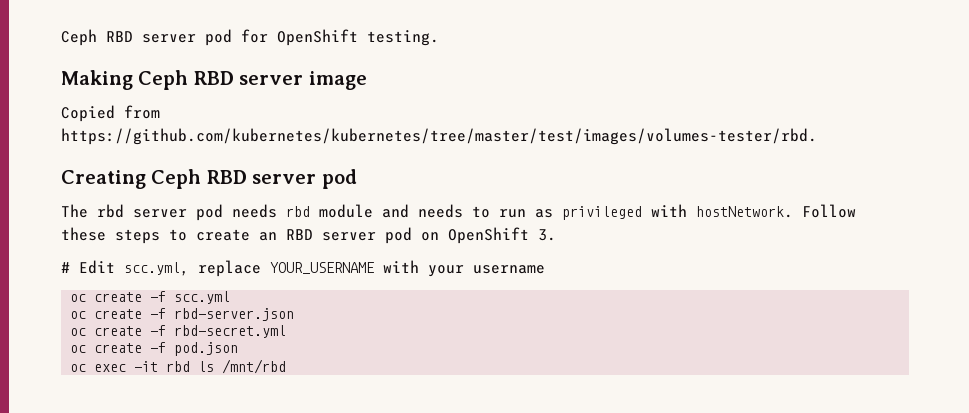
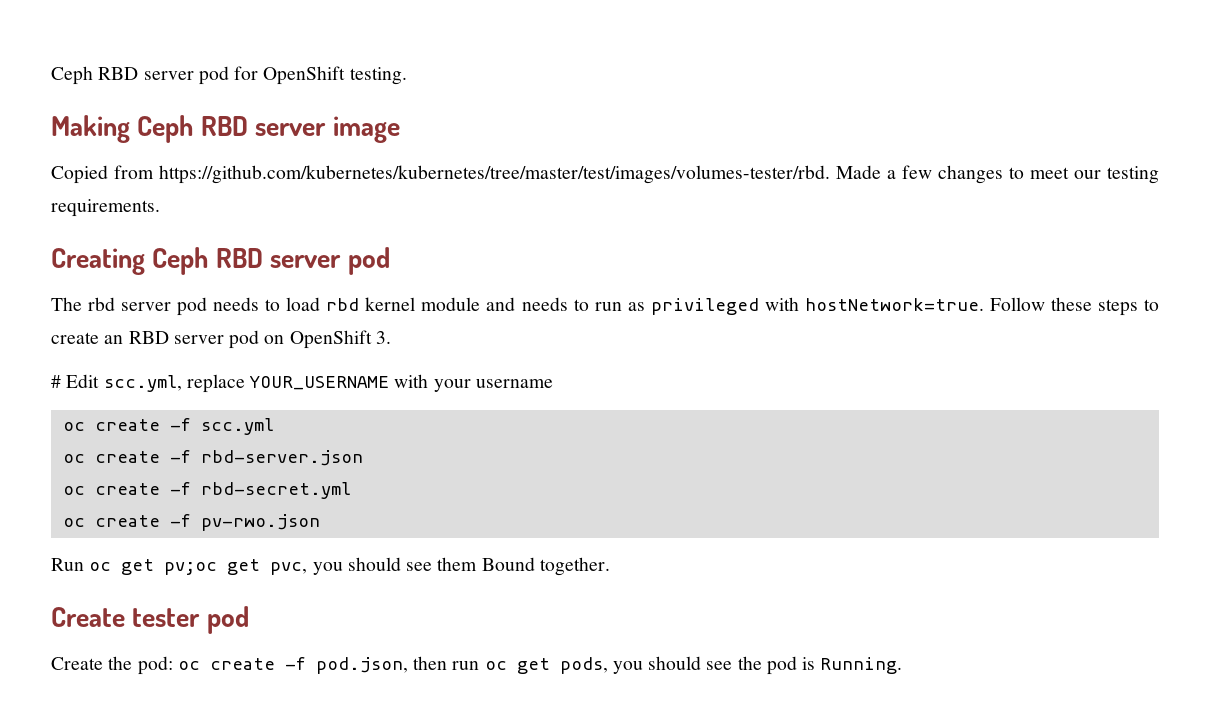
- Copied from https://github.com/kubernetes/kubernetes/tree/master/test/images/volumes-tester/rbd.
+ Copied from https://github.com/kubernetes/kubernetes/tree/master/test/images/volumes-tester/rbd. Made a few changes to meet our testing requirements.
- The rbd server pod needs rbd module and needs to run as privileged with hostNetwork.
+ The rbd server pod needs to load rbd kernel module and needs to run as privileged with hostNetwork=true.
- oc create -f pod.json
- oc exec -it rbd ls /mnt/rbd
+ oc create -f pv-rwo.json
+ Run oc get pv;oc get pvc, you should see them Bound together.
+ Create tester pod
+ Create the pod: oc create -f pod.json, then run oc get pods, you should see the pod is Running.

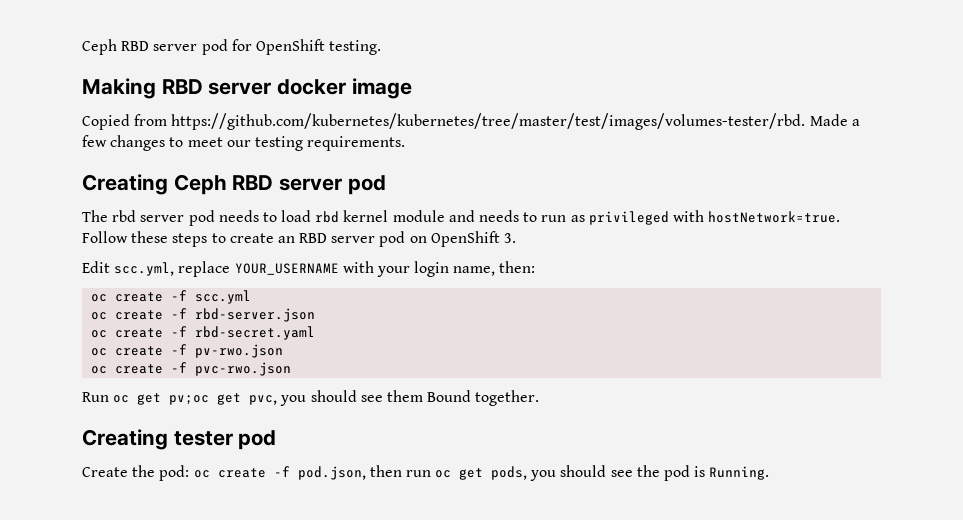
- Making Ceph RBD server image
+ Making RBD server docker image
- # Edit scc.yml, replace YOUR_USERNAME with your username
+ Edit scc.yml, replace YOUR_USERNAME with your login name, then:
- oc create -f rbd-secret.yml
+ oc create -f rbd-secret.yaml
+ oc create -f pvc-rwo.json
- Create tester pod
+ Creating tester pod

